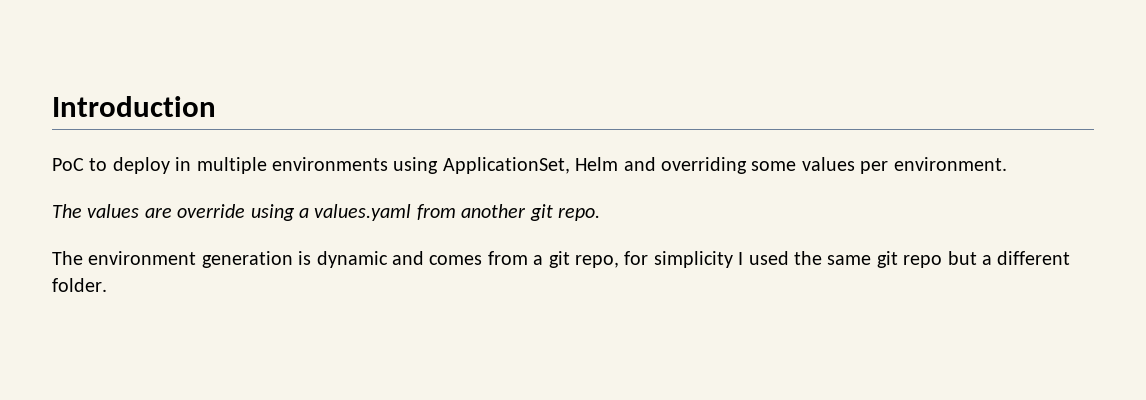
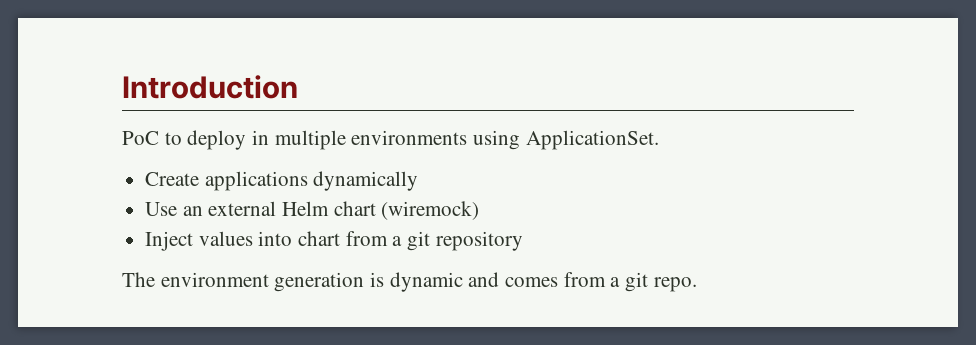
- PoC to deploy in multiple environments using ApplicationSet, Helm and overriding some values per environment.
- The values are override using a values.yaml from another git repo.
+ PoC to deploy in multiple environments using ApplicationSet.
+ Create applications dynamically
+ Use an external Helm chart (wiremock)
+ Inject values into chart from a git repository
- The environment generation is dynamic and comes from a git repo, for simplicity I used the same git repo but a different folder.
+ The environment generation is dynamic and comes from a git repo.

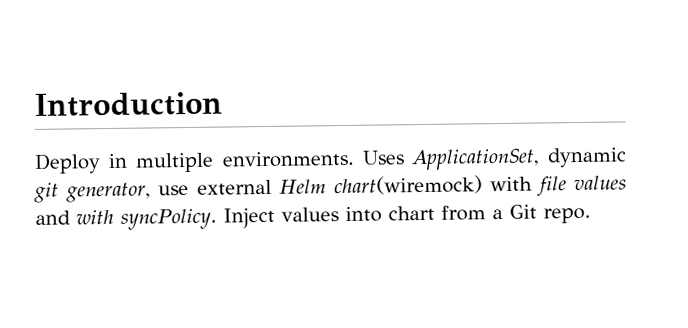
- PoC to deploy in multiple environments using ApplicationSet.
- Create applications dynamically
- Use an external Helm chart (wiremock)
- Inject values into chart from a git repository
- The environment generation is dynamic and comes from a git repo.
+ Deploy in multiple environments. Uses ApplicationSet, dynamic git generator, use external Helm chart(wiremock) with file values and with syncPolicy. Inject values into chart from a Git repo.

